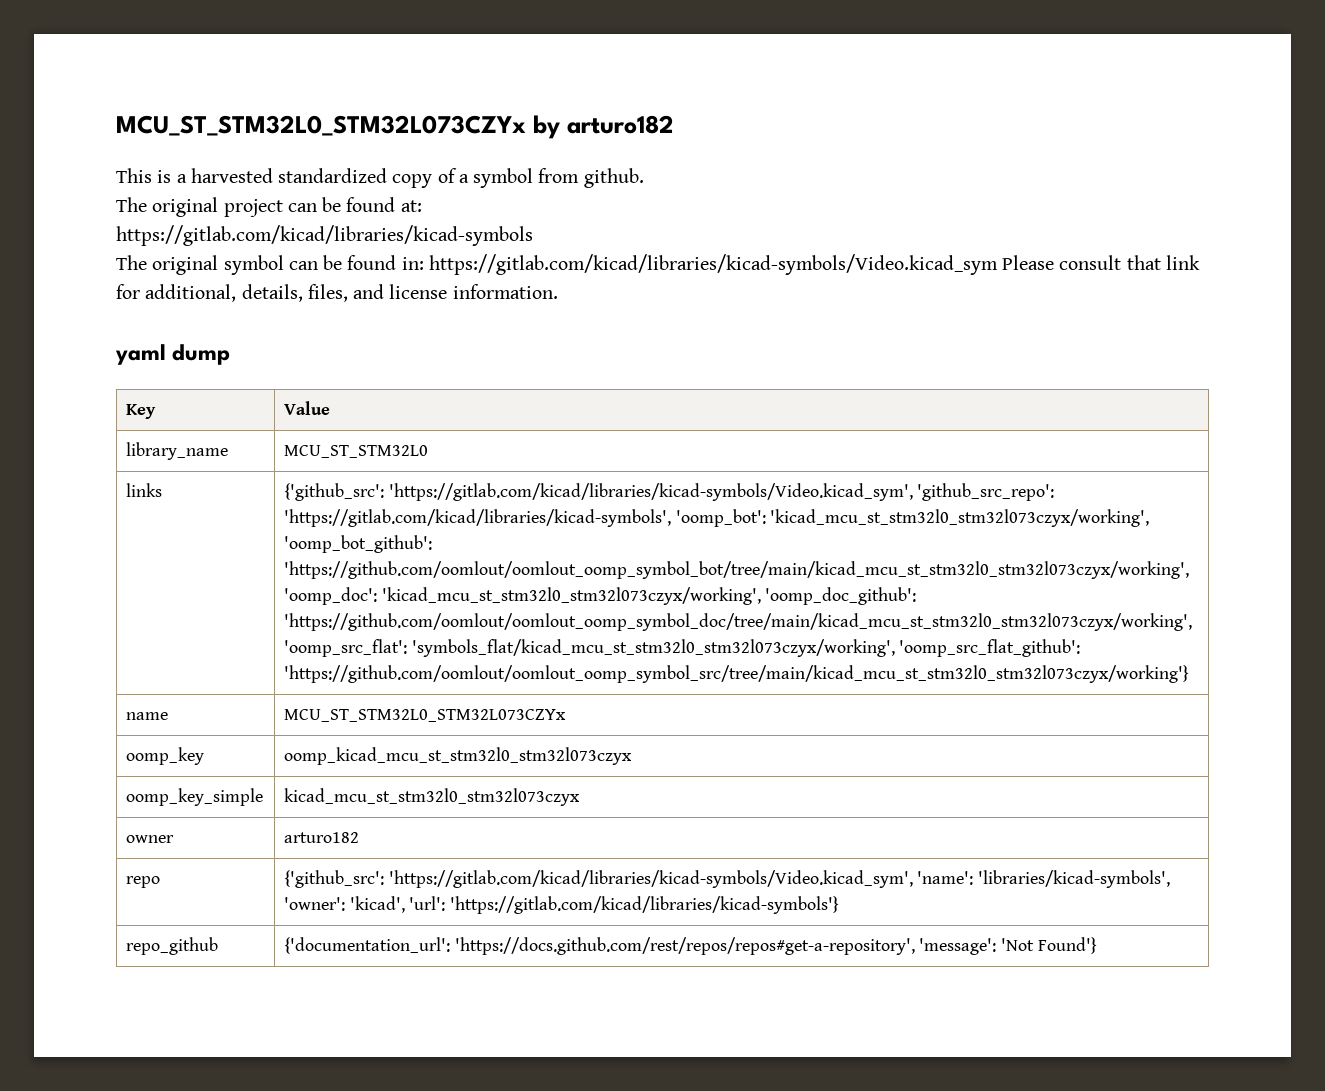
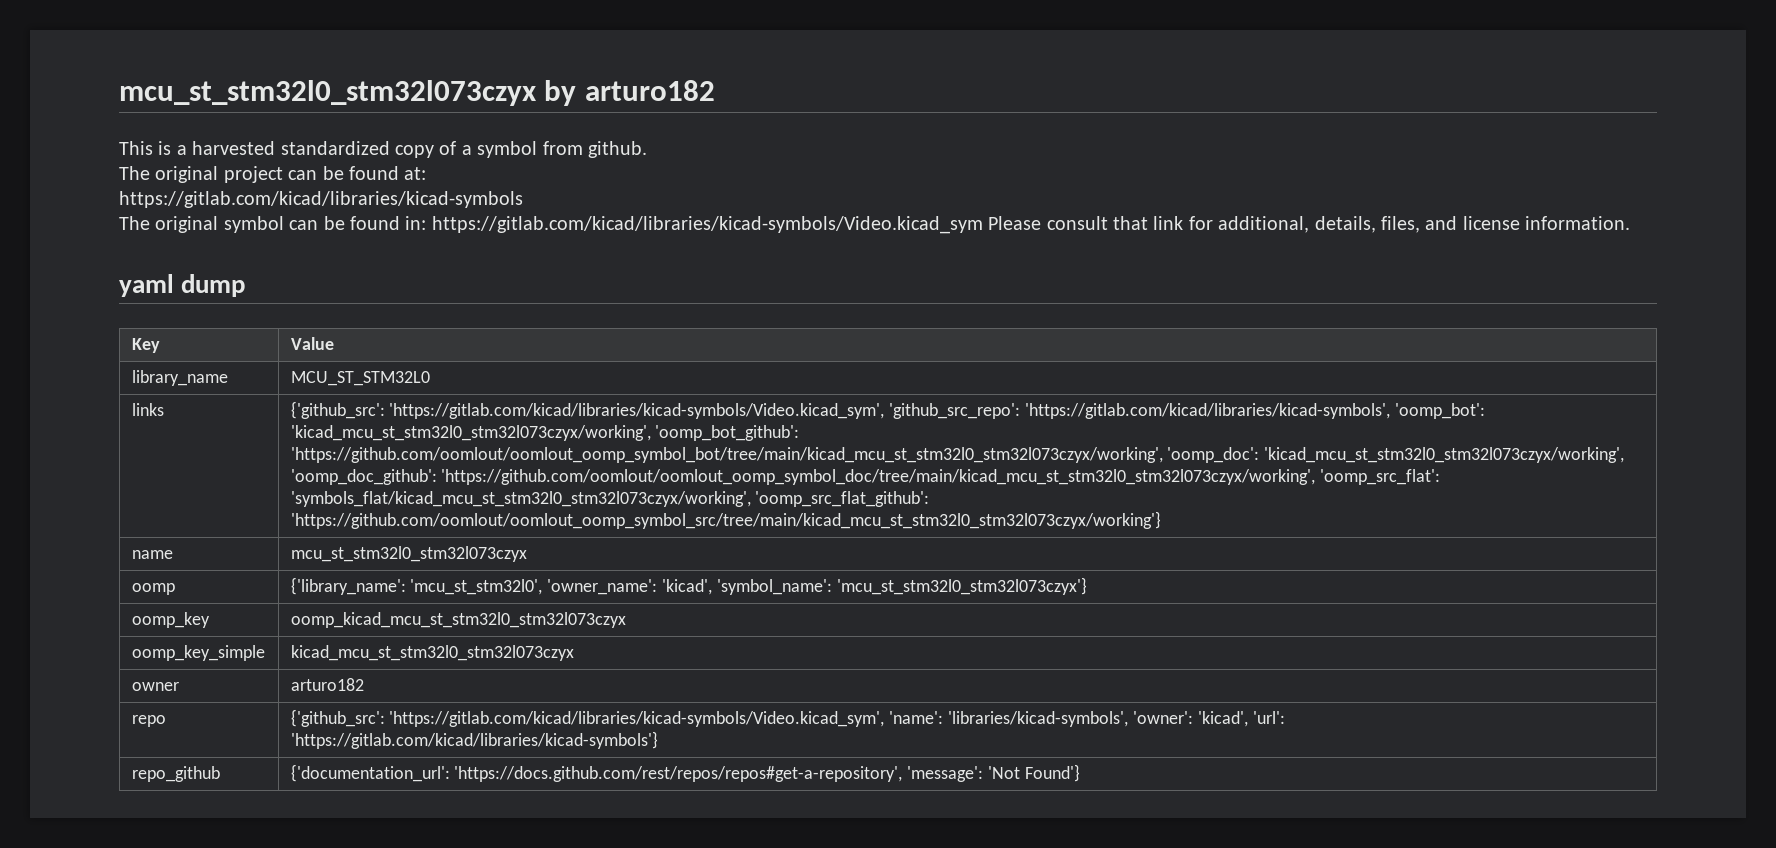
- MCU_ST_STM32L0_STM32L073CZYx by arturo182
+ mcu_st_stm32l0_stm32l073czyx by arturo182
- name | MCU_ST_STM32L0_STM32L073CZYx
+ name | mcu_st_stm32l0_stm32l073czyx
+ oomp | {'library_name': 'mcu_st_stm32l0', 'owner_name': 'kicad', 'symbol_name': 'mcu_st_stm32l0_stm32l073czyx'}

